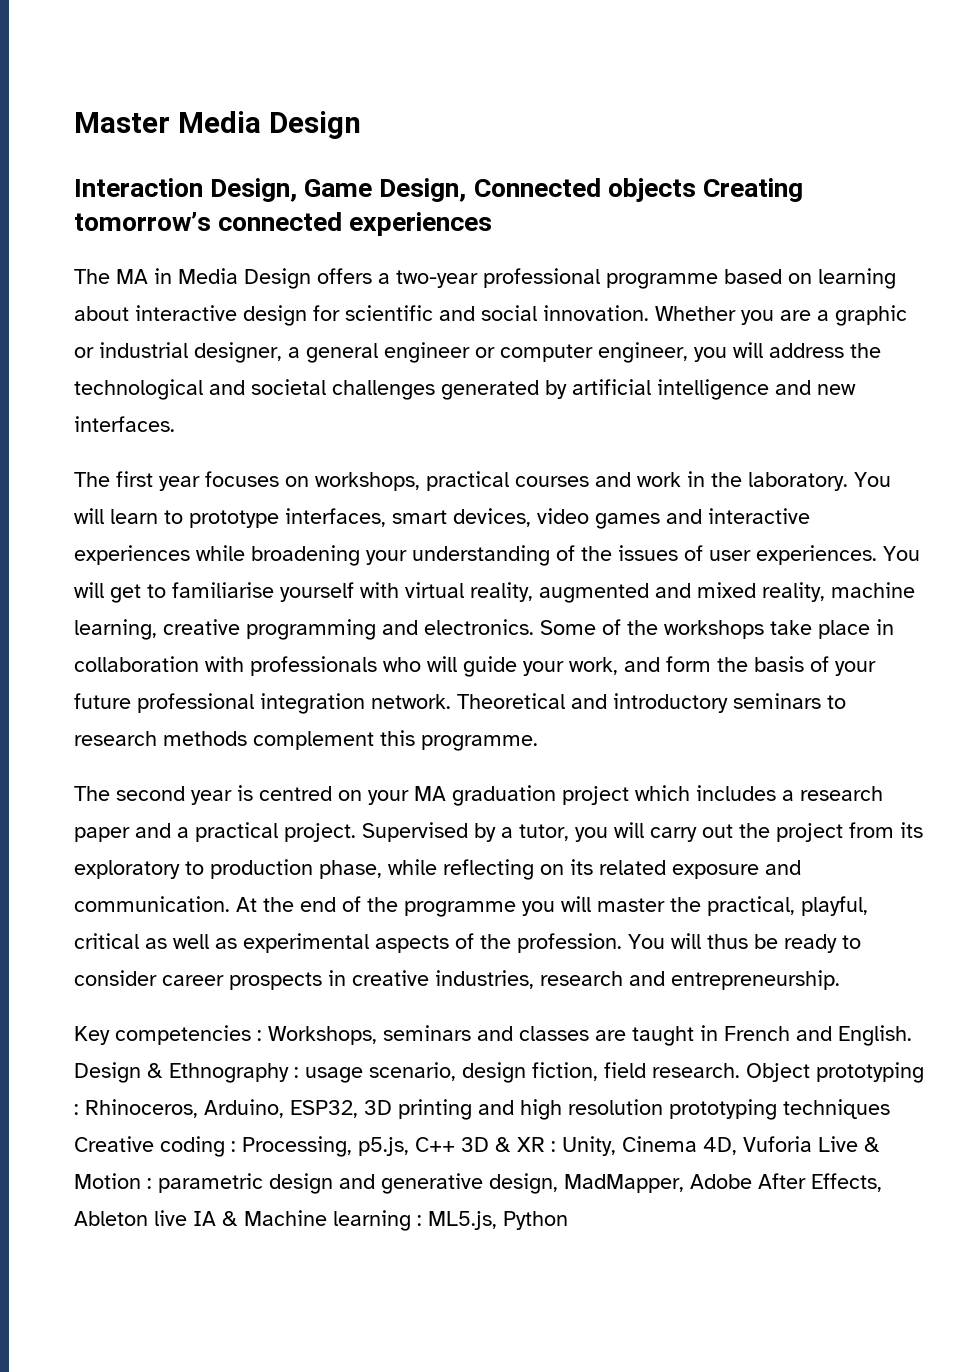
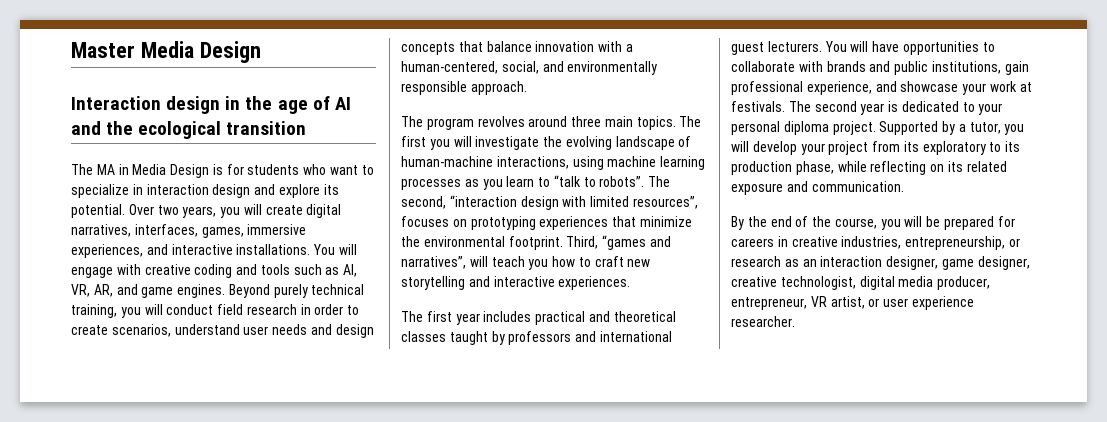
- Interaction Design, Game Design, Connected objects Creating tomorrow’s connected experiences
+ Interaction design in the age of AI and the ecological transition
- The MA in Media Design offers a two-year professional programme based on learning about interactive design for scientific and social innovation. Whether you are a graphic or industrial designer, a general engineer or computer engineer, you will address the technological and societal challenges generated by artificial intelligence and new interfaces.
- The first year focuses on workshops, practical courses and work in the laboratory. You will learn to prototype interfaces, smart devices, video games and interactive experiences while broadening your understanding of the issues of user experiences. You will get to familiarise yourself with virtual reality, augmented and mixed reality, machine learning, creative programming and electronics. Some of the workshops take place in collaboration with professionals who will guide your work, and form the basis of your future professional integration network. Theoretical and introductory seminars to research methods complement this programme.
- The second year is centred on your MA graduation project which includes a research paper and a practical project. Supervised by a tutor, you will carry out the project from its exploratory to production phase, while reflecting on its related exposure and communication. At the end of the programme you will master the practical, playful, critical as well as experimental aspects of the profession. You will thus be ready to consider career prospects in creative industries, research and entrepreneurship.
- Key competencies : Workshops, seminars and classes are taught in French and English. Design & Ethnography : usage scenario, design fiction, field research. Object prototyping : Rhinoceros, Arduino, ESP32, 3D printing and high resolution prototyping techniques Creative coding : Processing, p5.js, C++ 3D & XR : Unity, Cinema 4D, Vuforia Live & Motion : parametric design and generative design, MadMapper, Adobe After Effects, Ableton live IA & Machine learning : ML5.js, Python
+ The MA in Media Design is for students who want to specialize in interaction design and explore its potential. Over two years, you will create digital narratives, interfaces, games, immersive experiences, and interactive installations. You will engage with creative coding and tools such as AI, VR, AR, and game engines. Beyond purely technical training, you will conduct field research in order to create scenarios, understand user needs and design concepts that balance innovation with a human-centered, social, and environmentally responsible approach.
+ The program revolves around three main topics. The first you will investigate the evolving landscape of human-machine interactions, using machine learning processes as you learn to “talk to robots”. The second, “interaction design with limited resources”, focuses on prototyping experiences that minimize the environmental footprint. Third, “games and narratives”, will teach you how to craft new storytelling and interactive experiences.
+ The first year includes practical and theoretical classes taught by professors and international guest lecturers. You will have opportunities to collaborate with brands and public institutions, gain professional experience, and showcase your work at festivals. The second year is dedicated to your personal diploma project. Supported by a tutor, you will develop your project from its exploratory to its production phase, while reflecting on its related exposure and communication.
+ By the end of the course, you will be prepared for careers in creative industries, entrepreneurship, or research as an interaction designer, game designer, creative technologist, digital media producer, entrepreneur, VR artist, or user experience researcher.

